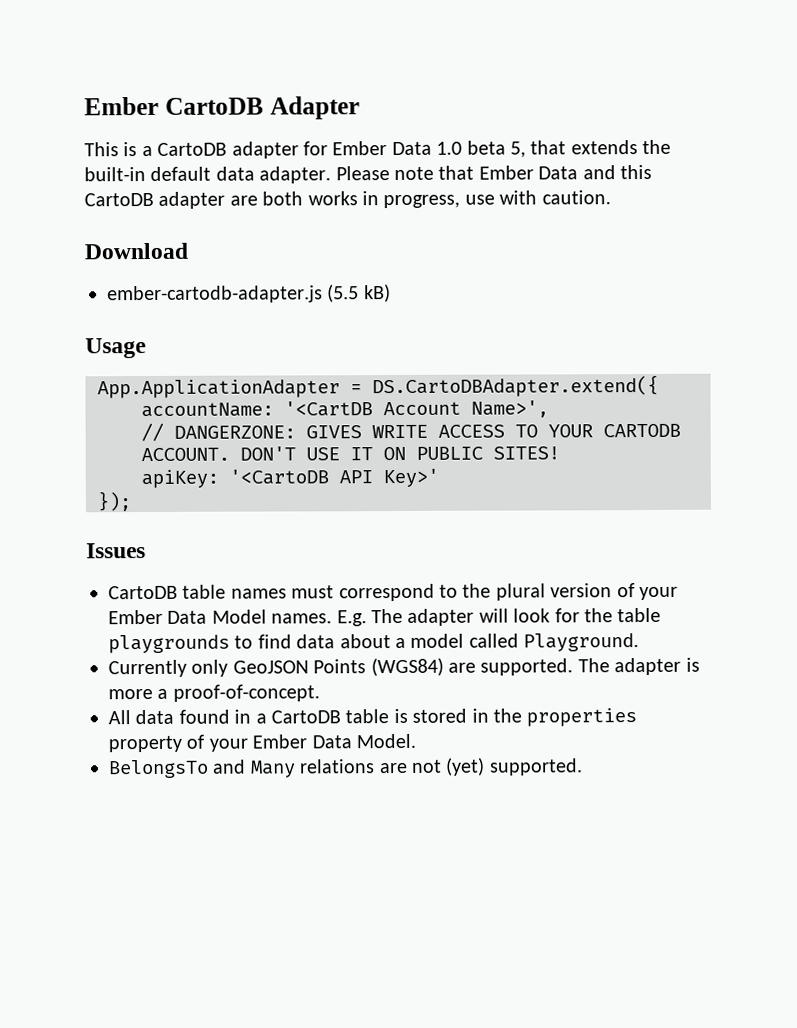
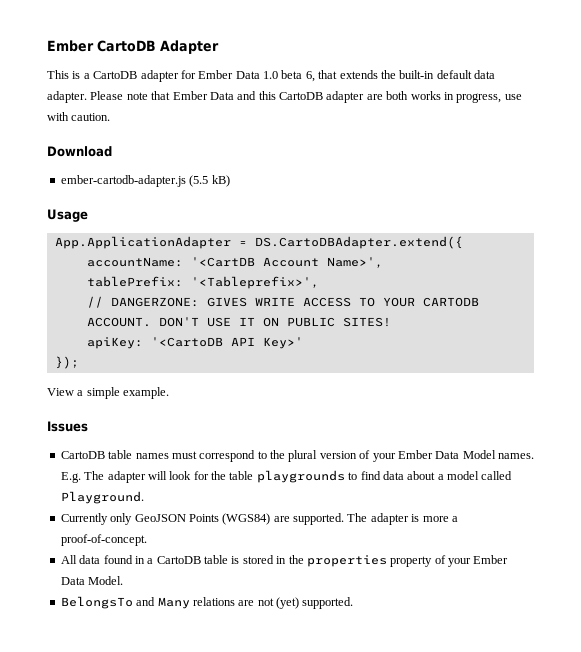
- This is a CartoDB adapter for Ember Data 1.0 beta 5, that extends the built-in default data adapter.
+ This is a CartoDB adapter for Ember Data 1.0 beta 6, that extends the built-in default data adapter.
+ tablePrefix: '<Tableprefix>',
+ View a simple example.

